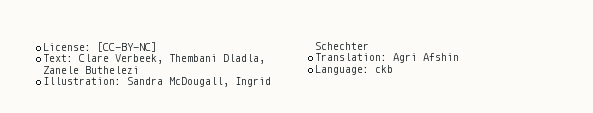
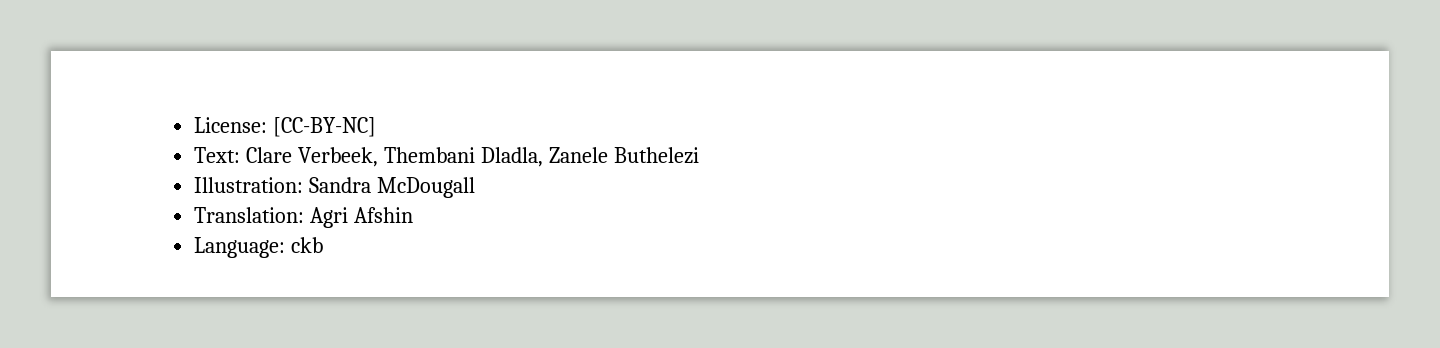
- Illustration: Sandra McDougall, Ingrid Schechter
+ Illustration: Sandra McDougall

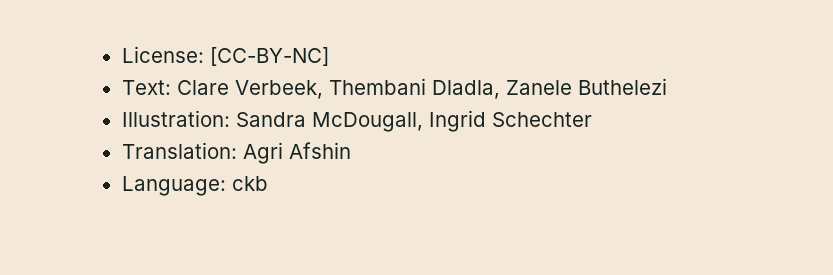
- Illustration: Sandra McDougall
+ Illustration: Sandra McDougall, Ingrid Schechter

